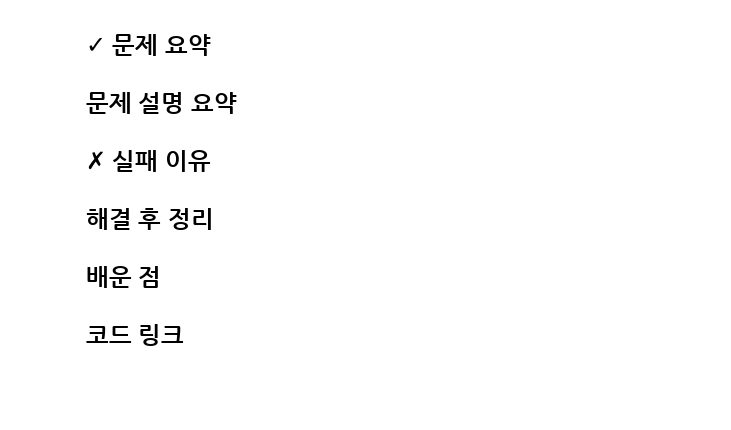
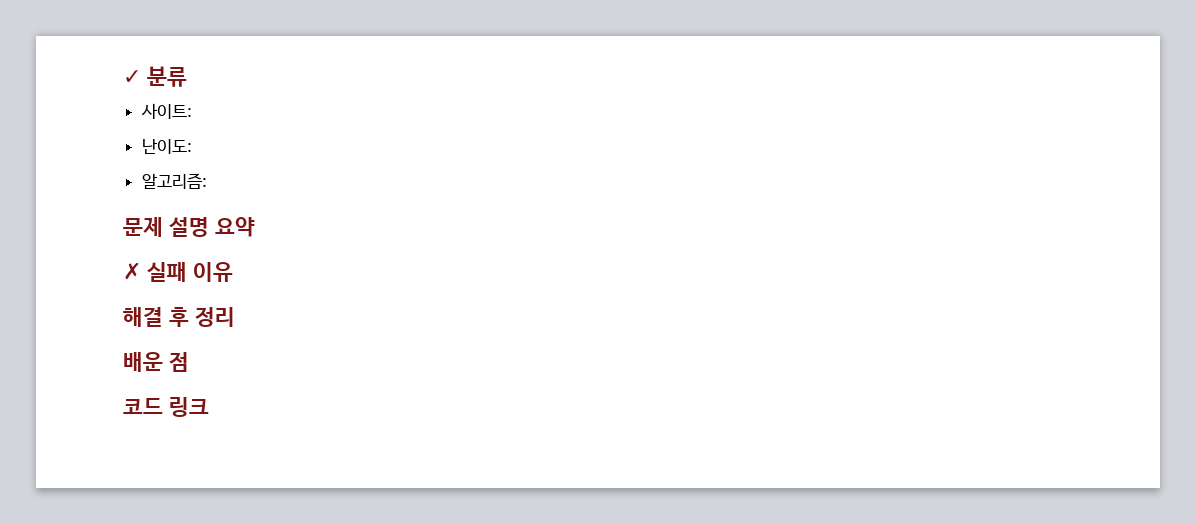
- ✓ 문제 요약
+ ✓ 분류
+ 사이트:
+ 난이도:
+ 알고리즘:

